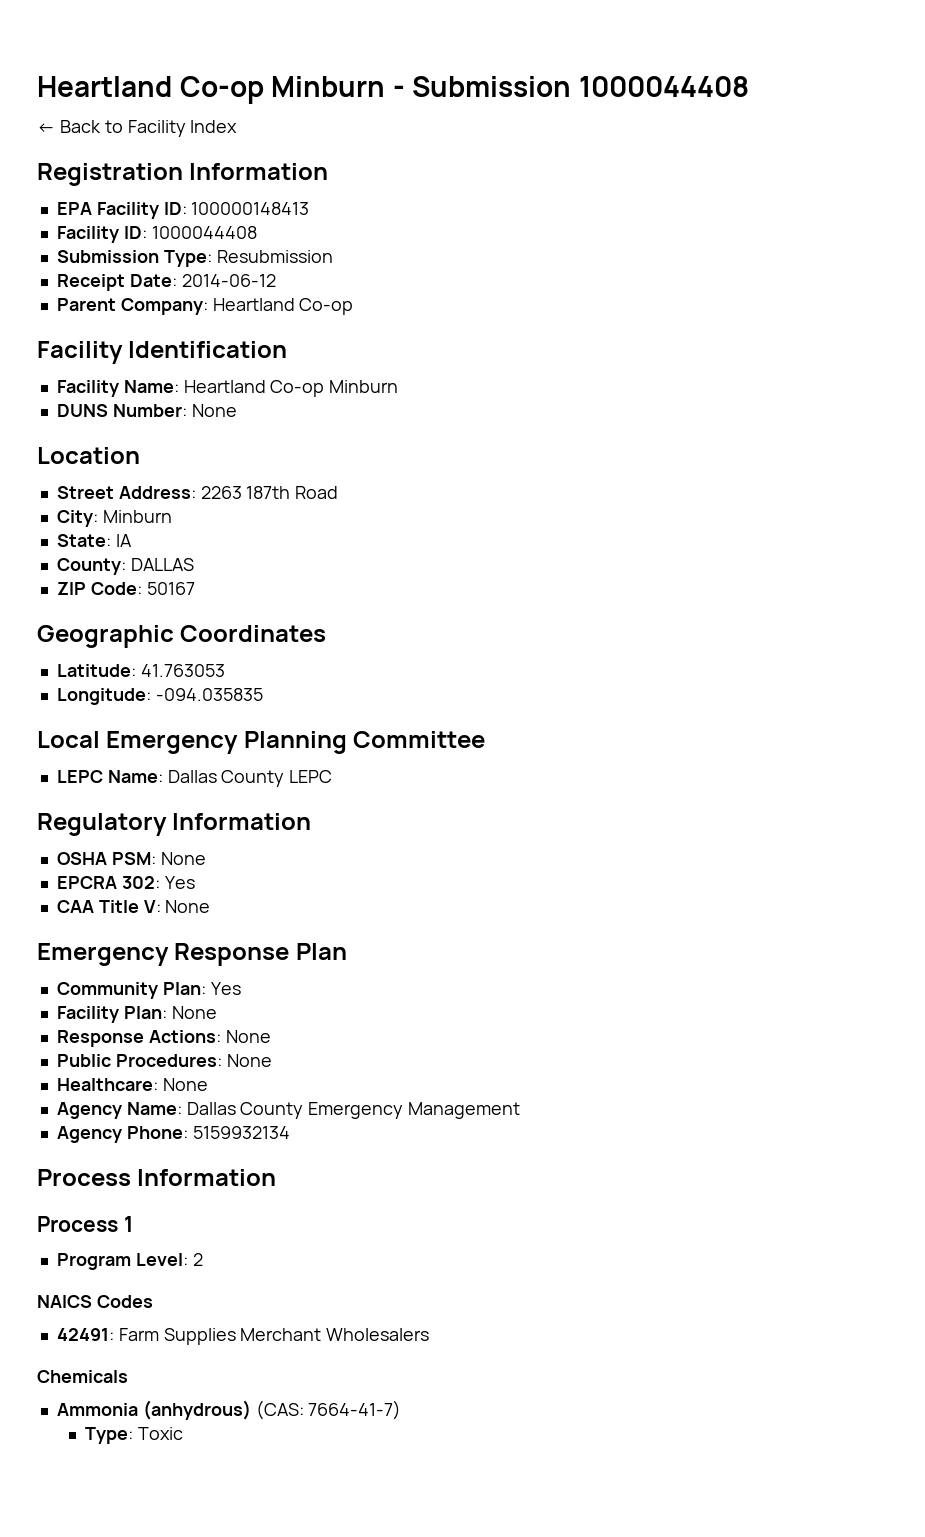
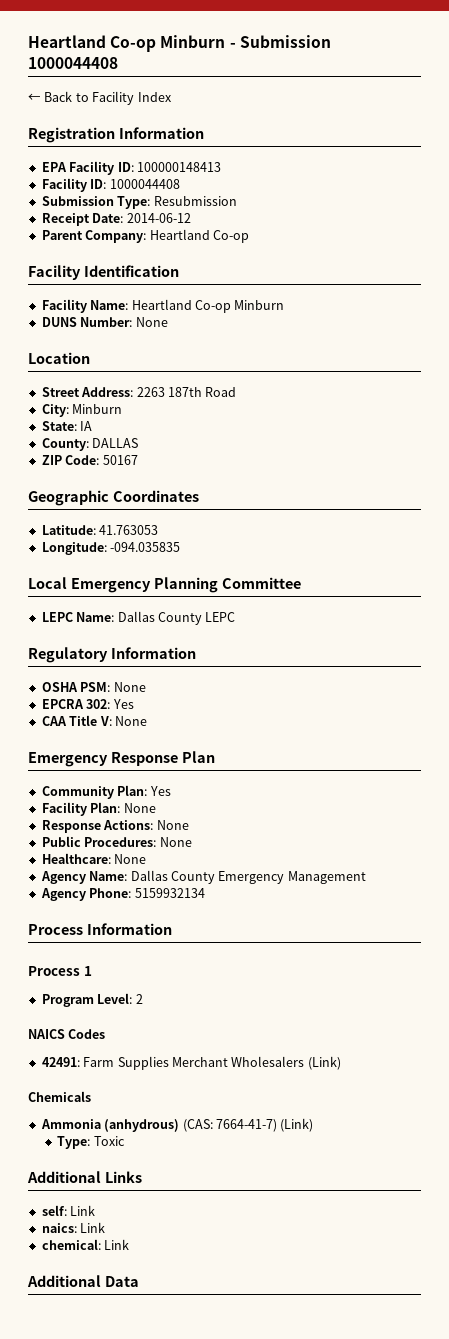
- 42491: Farm Supplies Merchant Wholesalers
+ 42491: Farm Supplies Merchant Wholesalers (Link)
- Ammonia (anhydrous) (CAS: 7664-41-7)
+ Ammonia (anhydrous) (CAS: 7664-41-7) (Link)
+ Additional Links
+ self: Link
+ naics: Link
+ chemical: Link
+ Additional Data

